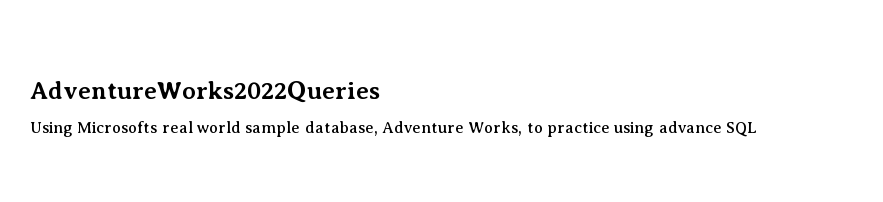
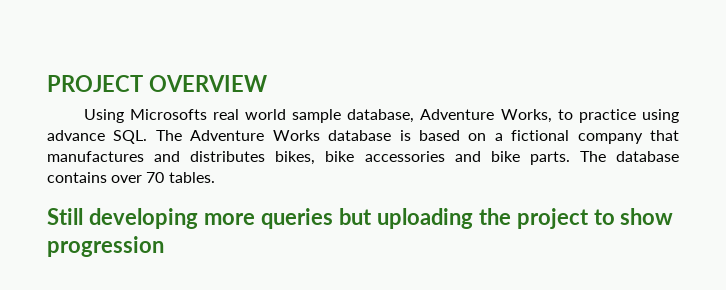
- AdventureWorks2022Queries
+ PROJECT OVERVIEW
- Using Microsofts real world sample database, Adventure Works, to practice using advance SQL
+ Using Microsofts real world sample database, Adventure Works, to practice using advance SQL. The Adventure Works database is based on a fictional company that manufactures and distributes bikes, bike accessories and bike parts. The database contains over 70 tables.
+ Still developing more queries but uploading the project to show progression

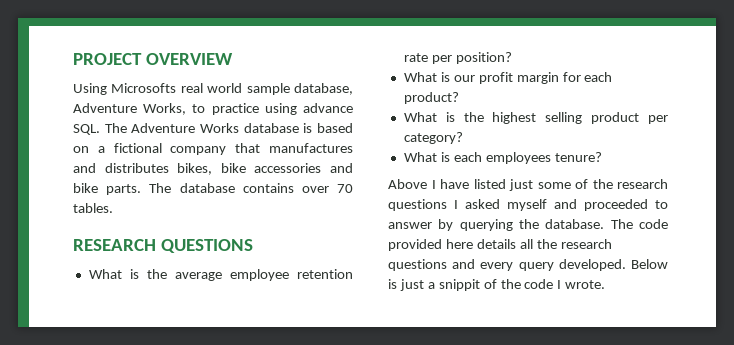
- Still developing more queries but uploading the project to show progression
+ RESEARCH QUESTIONS
+ What is the average employee retention rate per position?
+ What is our profit margin for each product?
+ What is the highest selling product per category?
+ What is each employees tenure?
+ Above I have listed just some of the research questions I asked myself and proceeded to answer by querying the database. The code provided here details all the research questions and every query developed. Below is just a snippit of the code I wrote.

